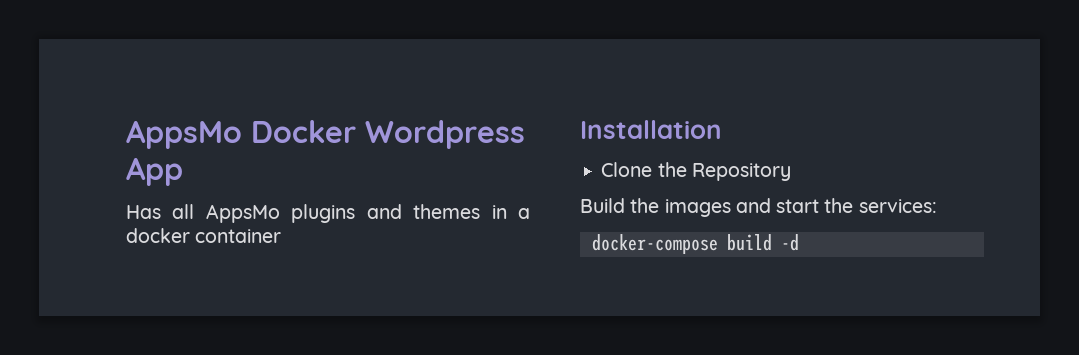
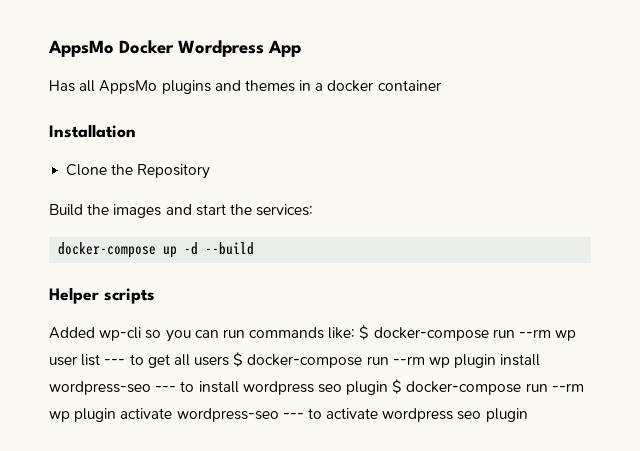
- docker-compose build -d
+ docker-compose up -d --build
+ Helper scripts
+ Added wp-cli so you can run commands like: $ docker-compose run --rm wp user list --- to get all users $ docker-compose run --rm wp plugin install wordpress-seo --- to install wordpress seo plugin $ docker-compose run --rm wp plugin activate wordpress-seo --- to activate wordpress seo plugin

